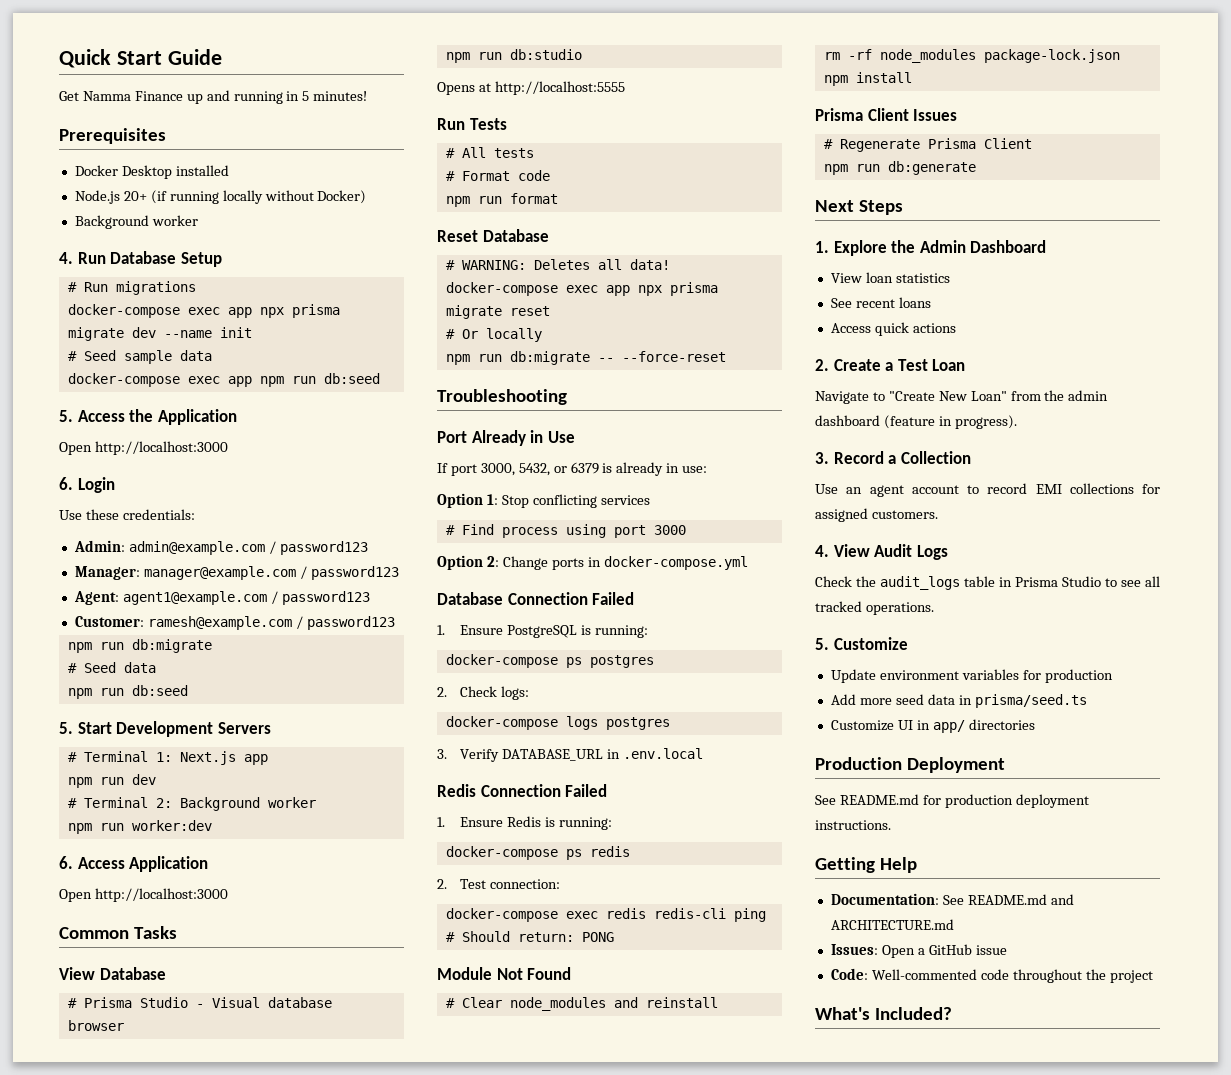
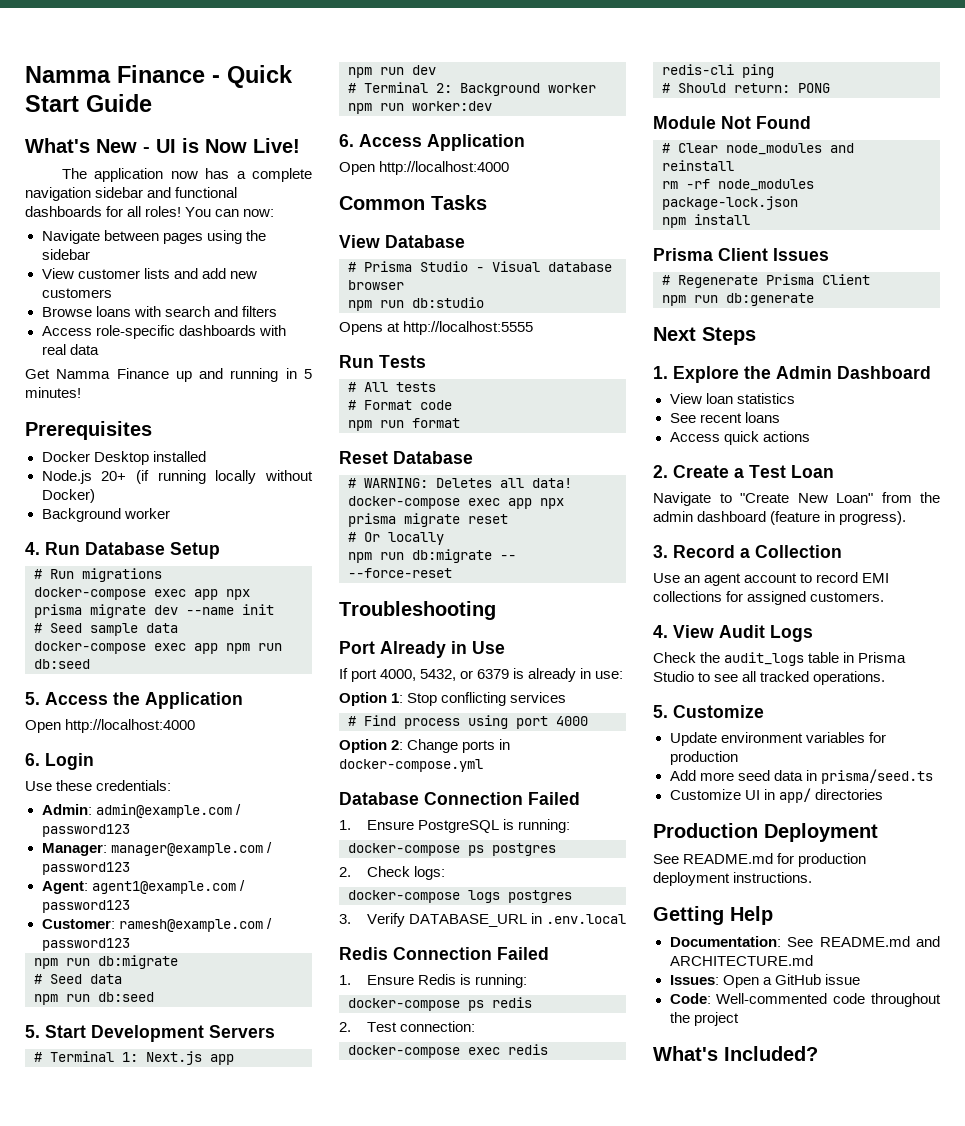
- Quick Start Guide
+ Namma Finance - Quick Start Guide
+ What's New - UI is Now Live!
+ The application now has a complete navigation sidebar and functional dashboards for all roles! You can now:
+ Navigate between pages using the sidebar
+ View customer lists and add new customers
+ Browse loans with search and filters
+ Access role-specific dashboards with real data
  5. Access the Application
- Open http://localhost:3000
+ Open http://localhost:4000
  6. Access Application
- Open http://localhost:3000
+ Open http://localhost:4000
- If port 3000, 5432, or 6379 is already in use:
+ If port 4000, 5432, or 6379 is already in use:
- # Find process using port 3000
+ # Find process using port 4000

